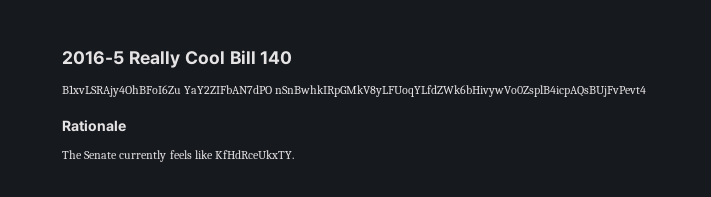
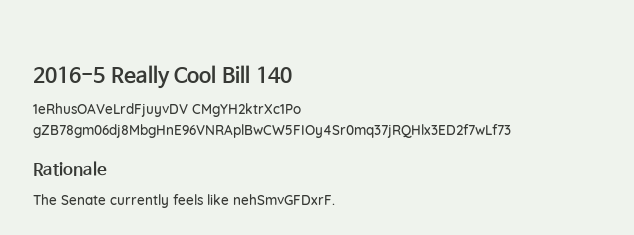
- B1xvLSRAjy4OhBFoI6Zu YaY2ZIFbAN7dPO nSnBwhkIRpGMkV8yLFUoqYLfdZWk6bHivywVo0ZsplB4icpAQsBUjFvPevt4
+ 1eRhusOAVeLrdFjuyvDV CMgYH2ktrXc1Po gZB78gm06dj8MbgHnE96VNRAplBwCW5FIOy4Sr0mq37jRQHlx3ED2f7wLf73
- The Senate currently feels like KfHdRceUkxTY.
+ The Senate currently feels like nehSmvGFDxrF.

